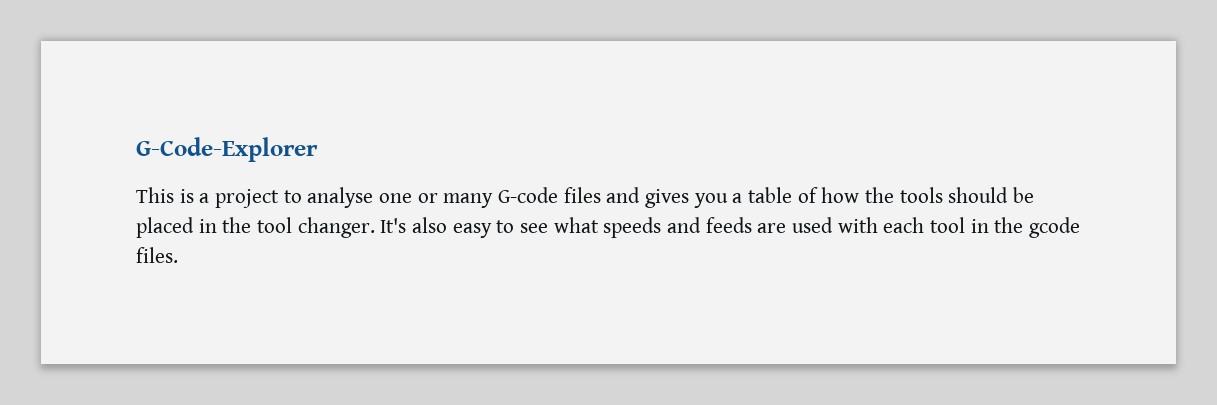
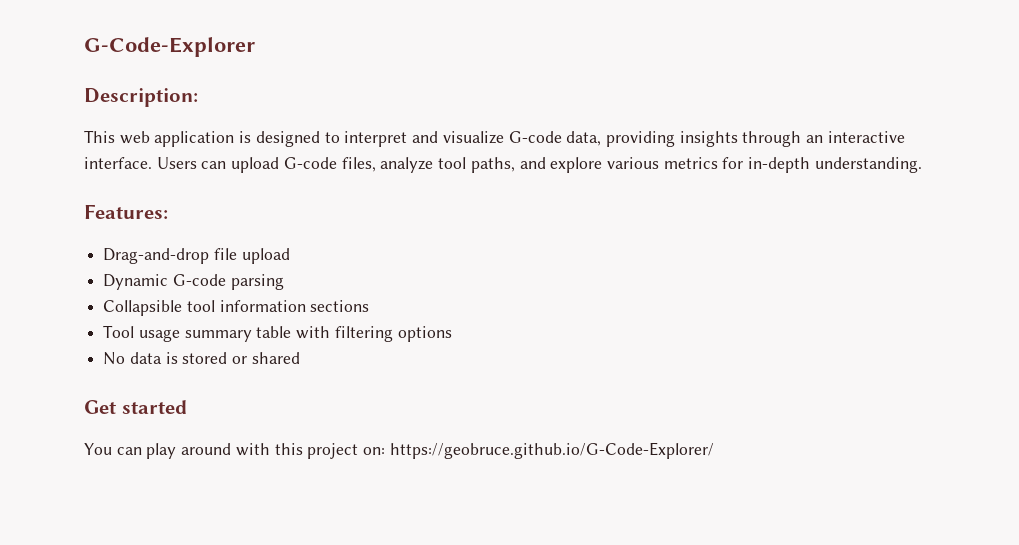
+ Description:
- This is a project to analyse one or many G-code files and gives you a table of how the tools should be placed in the tool changer. It's also easy to see what speeds and feeds are used with each tool in the gcode files.
+ This web application is designed to interpret and visualize G-code data, providing insights through an interactive interface. Users can upload G-code files, analyze tool paths, and explore various metrics for in-depth understanding.
+ Features:
+ Drag-and-drop file upload
+ Dynamic G-code parsing
+ Collapsible tool information sections
+ Tool usage summary table with filtering options
+ No data is stored or shared
+ Get started
+ You can play around with this project on: https://geobruce.github.io/G-Code-Explorer/

